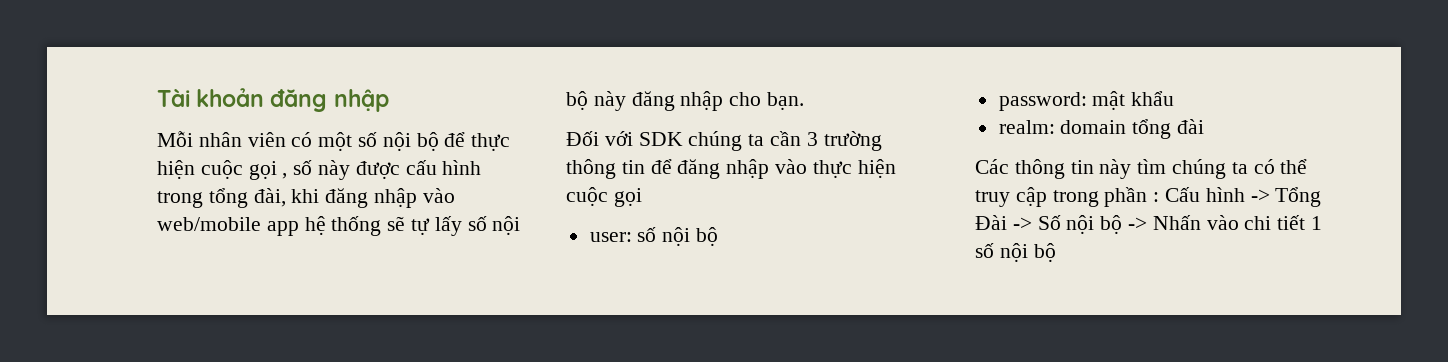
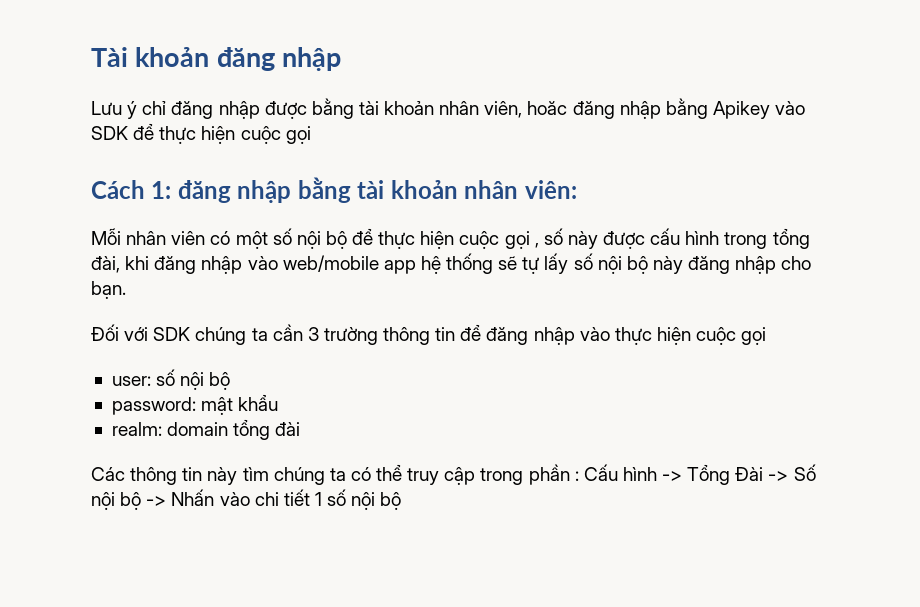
+ Lưu ý chỉ đăng nhập được bằng tài khoản nhân viên, hoăc đăng nhập bằng Apikey vào SDK để thực hiện cuộc gọi
+ Cách 1: đăng nhập bằng tài khoản nhân viên:

